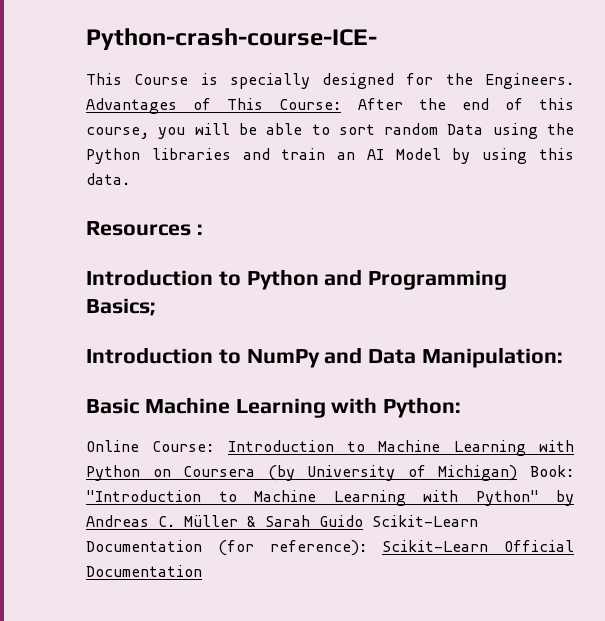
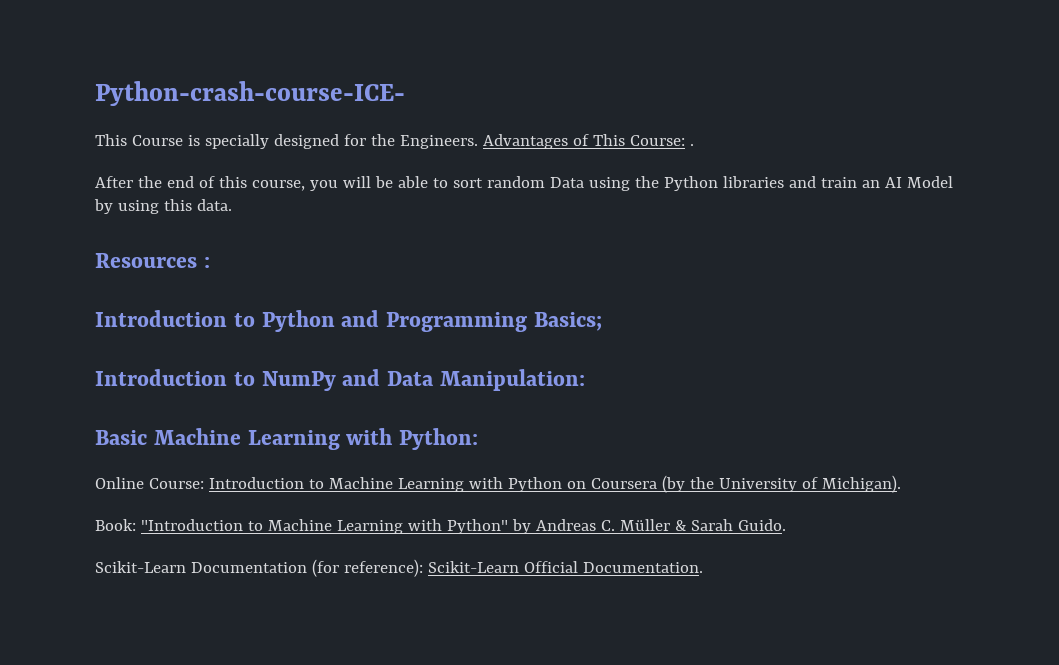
- Advantages of This Course: After the end of this course, you will be able to sort random Data using the Python libraries and train an AI Model by using this data.
+ Advantages of This Course: .
+ After the end of this course, you will be able to sort random Data using the Python libraries and train an AI Model by using this data.
- Online Course: Introduction to Machine Learning with Python on Coursera (by University of Michigan) Book: "Introduction to Machine Learning with Python" by Andreas C. Müller & Sarah Guido Scikit-Learn Documentation (for reference): Scikit-Learn Official Documentation
+ Online Course: Introduction to Machine Learning with Python on Coursera (by the University of Michigan).
+ Book: "Introduction to Machine Learning with Python" by Andreas C. Müller & Sarah Guido.
+ Scikit-Learn Documentation (for reference): Scikit-Learn Official Documentation.

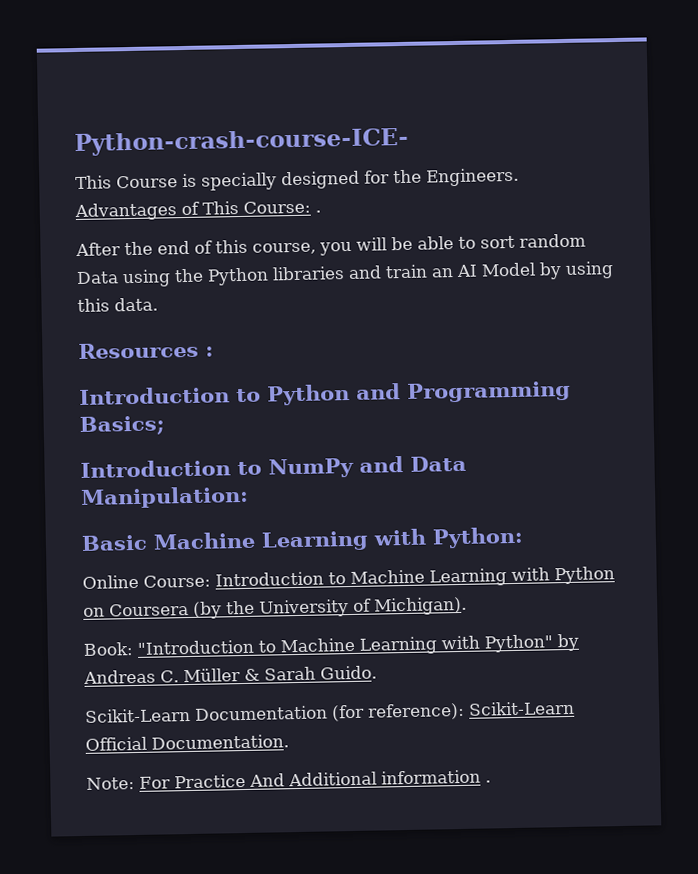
+ Note: For Practice And Additional information .

